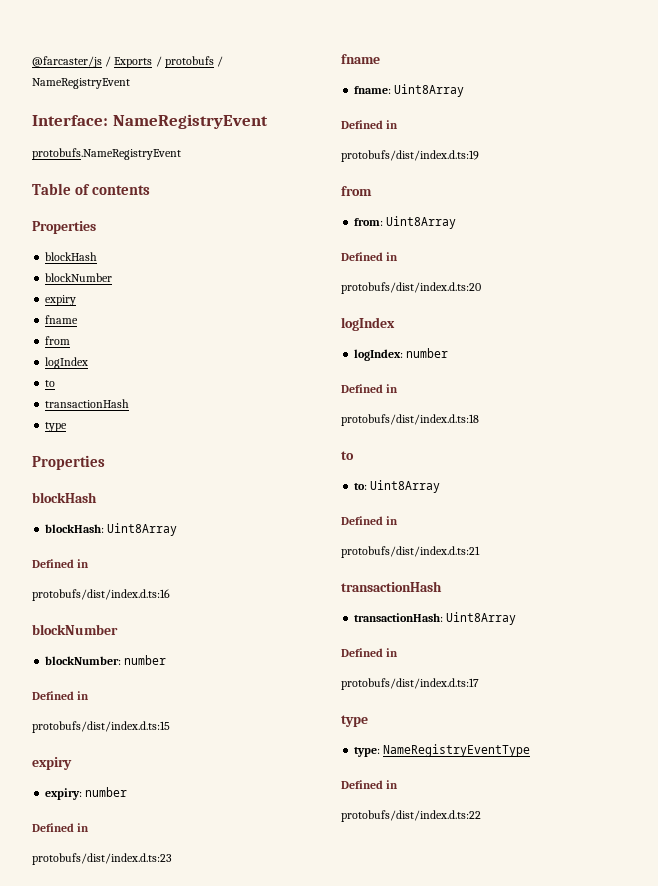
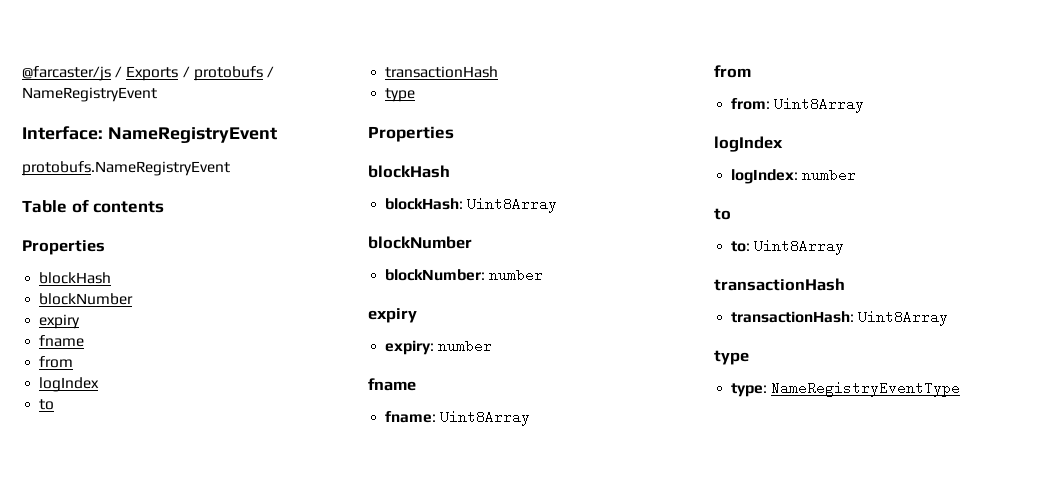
  blockHash: Uint8Array
- Defined in
- protobufs/dist/index.d.ts:16
  blockNumber: number
- Defined in
- protobufs/dist/index.d.ts:15
  expiry: number
- Defined in
- protobufs/dist/index.d.ts:23
  fname: Uint8Array
- Defined in
- protobufs/dist/index.d.ts:19
  from: Uint8Array
- Defined in
- protobufs/dist/index.d.ts:20
  logIndex: number
- Defined in
- protobufs/dist/index.d.ts:18
  to: Uint8Array
- Defined in
- protobufs/dist/index.d.ts:21
  transactionHash: Uint8Array
- Defined in
- protobufs/dist/index.d.ts:17
  type: NameRegistryEventType
- Defined in
- protobufs/dist/index.d.ts:22

